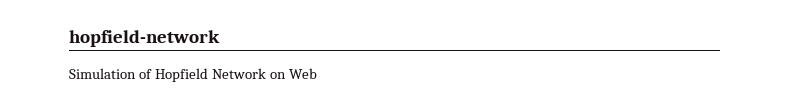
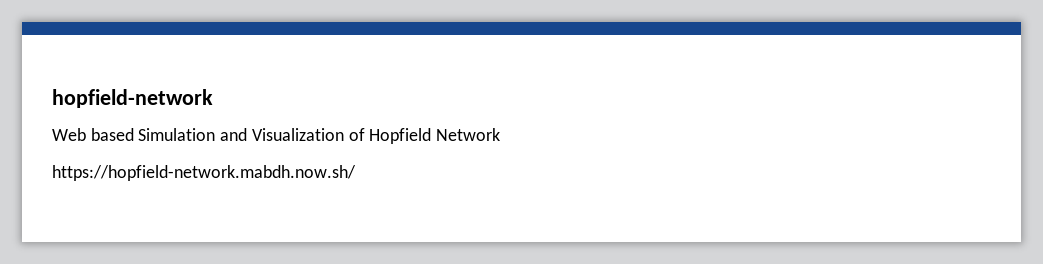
- Simulation of Hopfield Network on Web
+ Web based Simulation and Visualization of Hopfield Network
+ https://hopfield-network.mabdh.now.sh/

